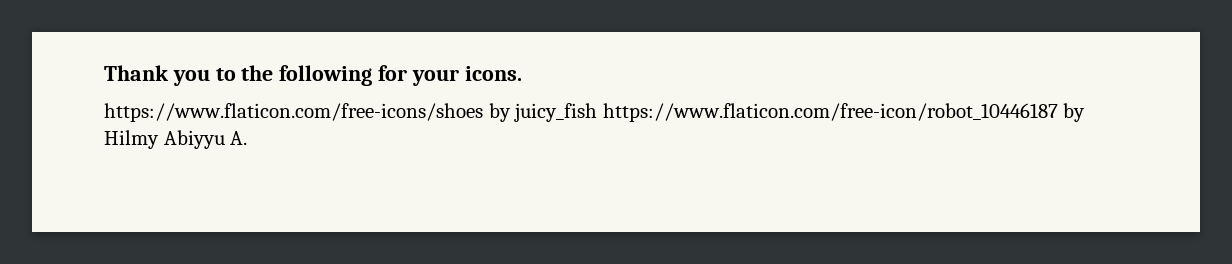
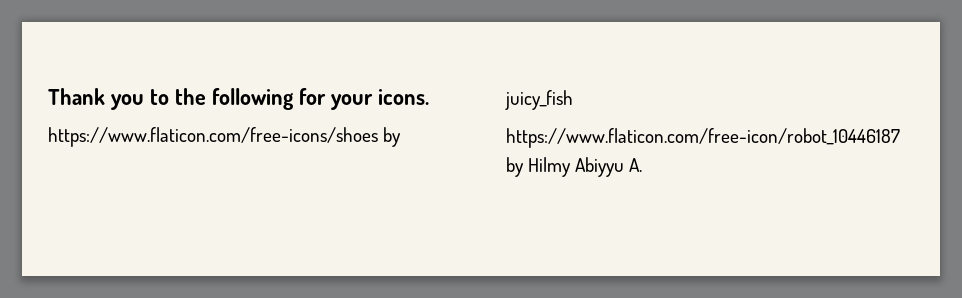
- https://www.flaticon.com/free-icons/shoes by juicy_fish https://www.flaticon.com/free-icon/robot_10446187 by Hilmy Abiyyu A.
+ https://www.flaticon.com/free-icons/shoes by juicy_fish
+ https://www.flaticon.com/free-icon/robot_10446187 by Hilmy Abiyyu A.

